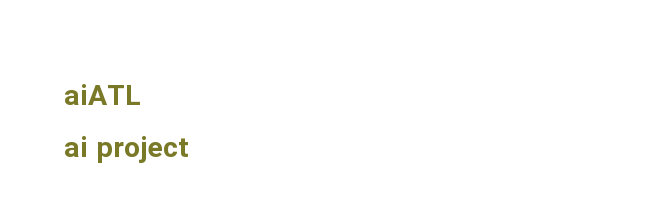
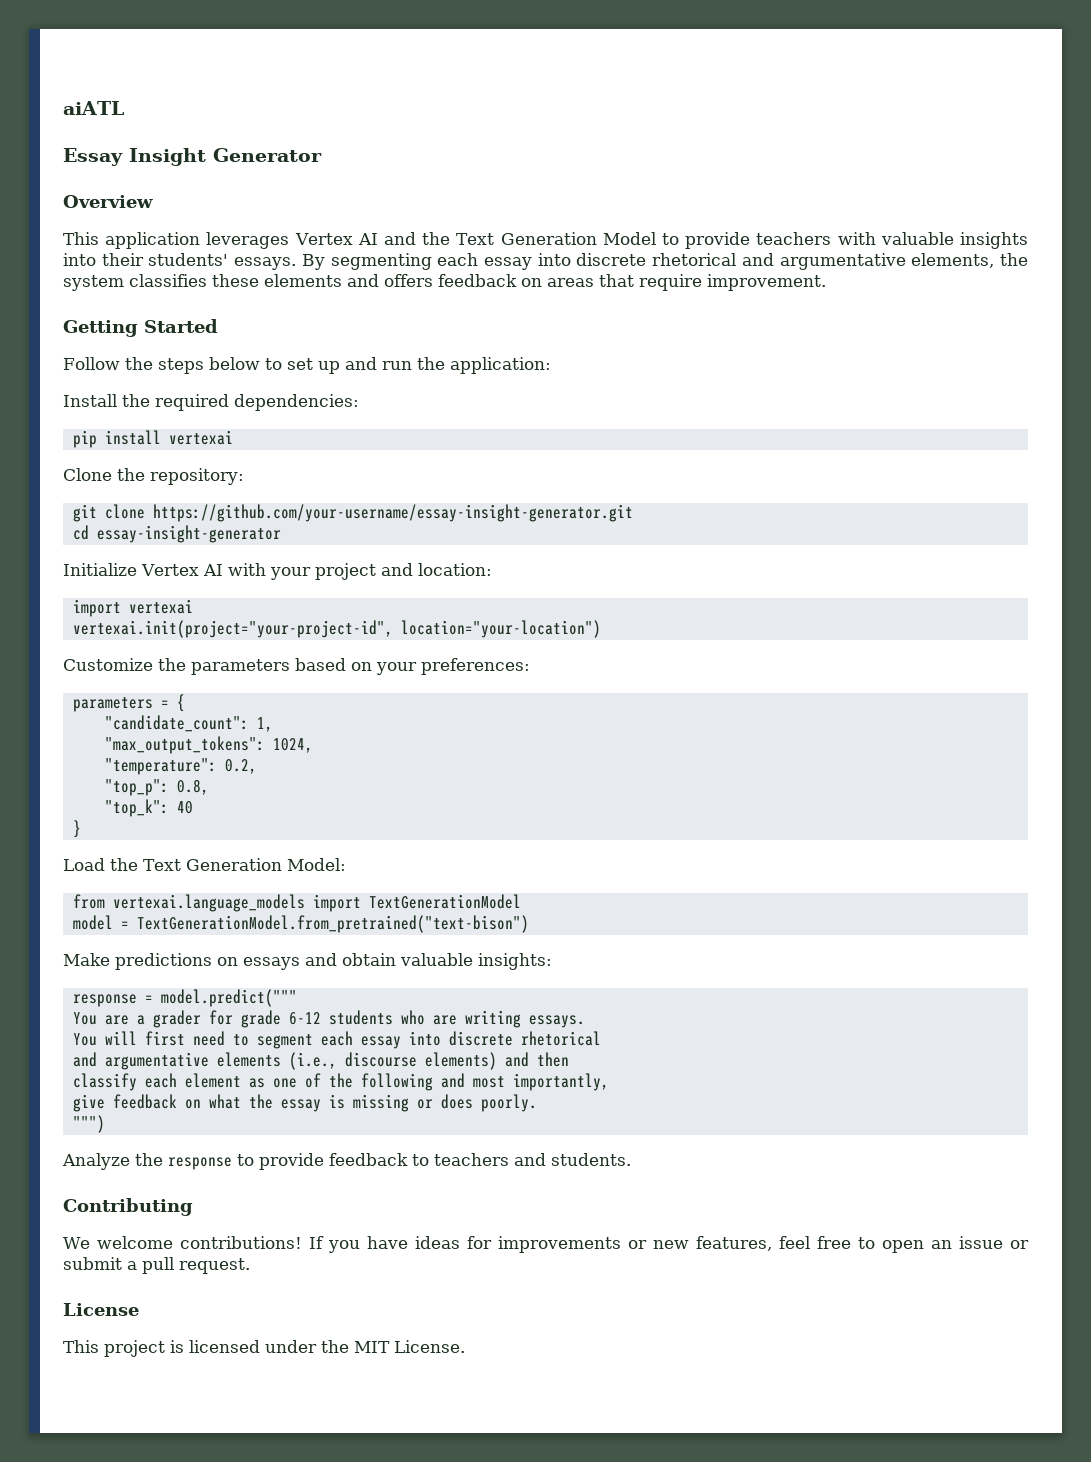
- ai project
+ Essay Insight Generator
+ Overview
+ This application leverages Vertex AI and the Text Generation Model to provide teachers with valuable insights into their students' essays. By segmenting each essay into discrete rhetorical and argumentative elements, the system classifies these elements and offers feedback on areas that require improvement.
+ Getting Started
+ Follow the steps below to set up and run the application:
+ Install the required dependencies:
+ pip install vertexai
+ Clone the repository:
+ git clone https://github.com/your-username/essay-insight-generator.git
+ cd essay-insight-generator
+ Initialize Vertex AI with your project and location:
+ import vertexai
+ vertexai.init(project="your-project-id", location="your-location")
+ Customize the parameters based on your preferences:
+ parameters = {
+ "candidate_count": 1,
+ "max_output_tokens": 1024,
+ "temperature": 0.2,
+ "top_p": 0.8,
+ "top_k": 40
+ }
+ Load the Text Generation Model:
+ from vertexai.language_models import TextGenerationModel
+ model = TextGenerationModel.from_pretrained("text-bison")
+ Make predictions on essays and obtain valuable insights:
+ response = model.predict("""
+ You are a grader for grade 6-12 students who are writing essays.
+ You will first need to segment each essay into discrete rhetorical
+ and argumentative elements (i.e., discourse elements) and then
+ classify each element as one of the following and most importantly,
+ give feedback on what the essay is missing or does poorly.
+ """)
+ Analyze the response to provide feedback to teachers and students.
+ Contributing
+ We welcome contributions! If you have ideas for improvements or new features, feel free to open an issue or submit a pull request.
+ License
+ This project is licensed under the MIT License.

